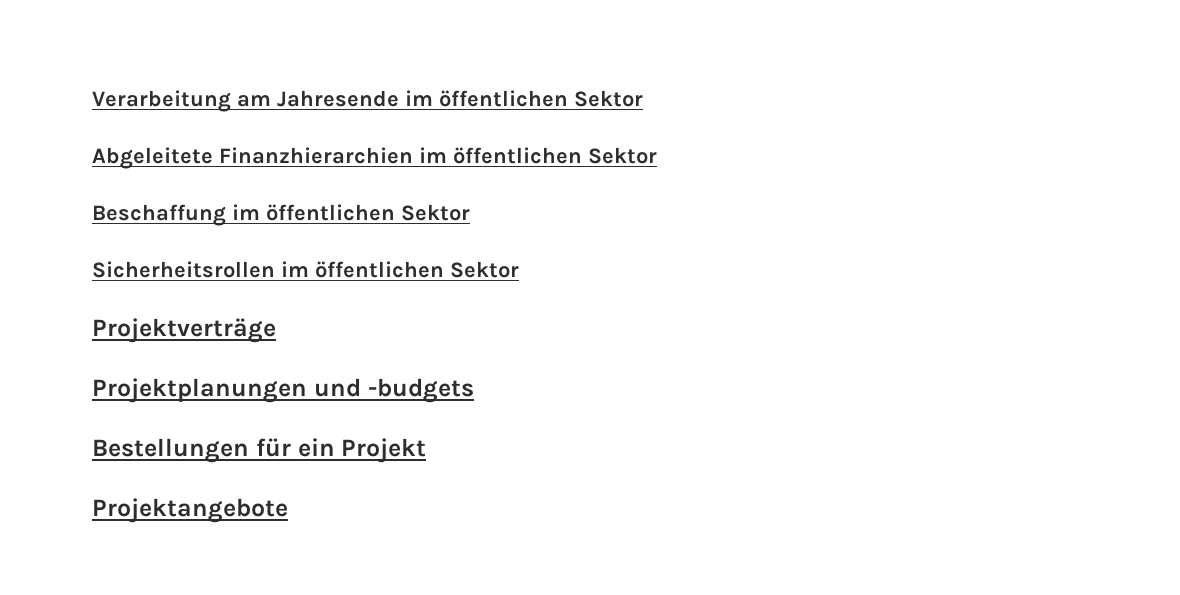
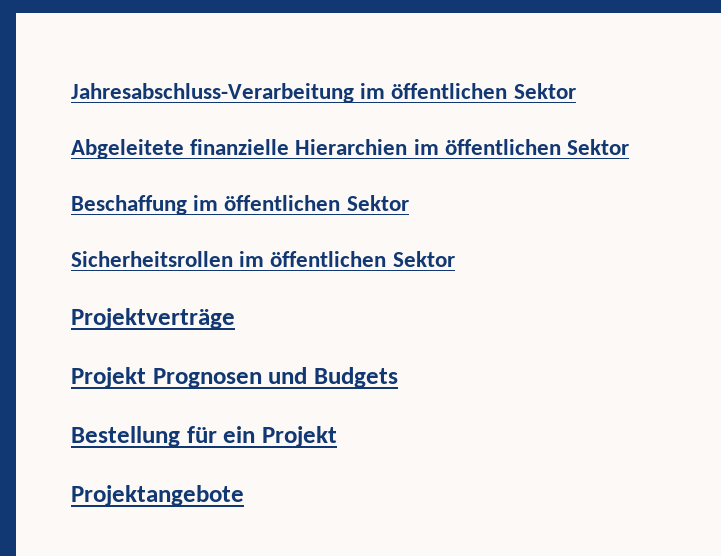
- Verarbeitung am Jahresende im öffentlichen Sektor
+ Jahresabschluss-Verarbeitung im öffentlichen Sektor
- Abgeleitete Finanzhierarchien im öffentlichen Sektor
+ Abgeleitete finanzielle Hierarchien im öffentlichen Sektor
- Projektplanungen und -budgets
- Bestellungen für ein Projekt
+ Projekt Prognosen und Budgets
+ Bestellung für ein Projekt

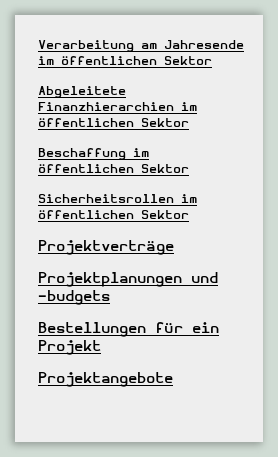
- Jahresabschluss-Verarbeitung im öffentlichen Sektor
+ Verarbeitung am Jahresende im öffentlichen Sektor
- Abgeleitete finanzielle Hierarchien im öffentlichen Sektor
+ Abgeleitete Finanzhierarchien im öffentlichen Sektor
- Projekt Prognosen und Budgets
- Bestellung für ein Projekt
+ Projektplanungen und -budgets
+ Bestellungen für ein Projekt

